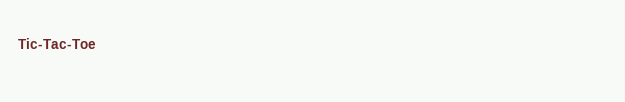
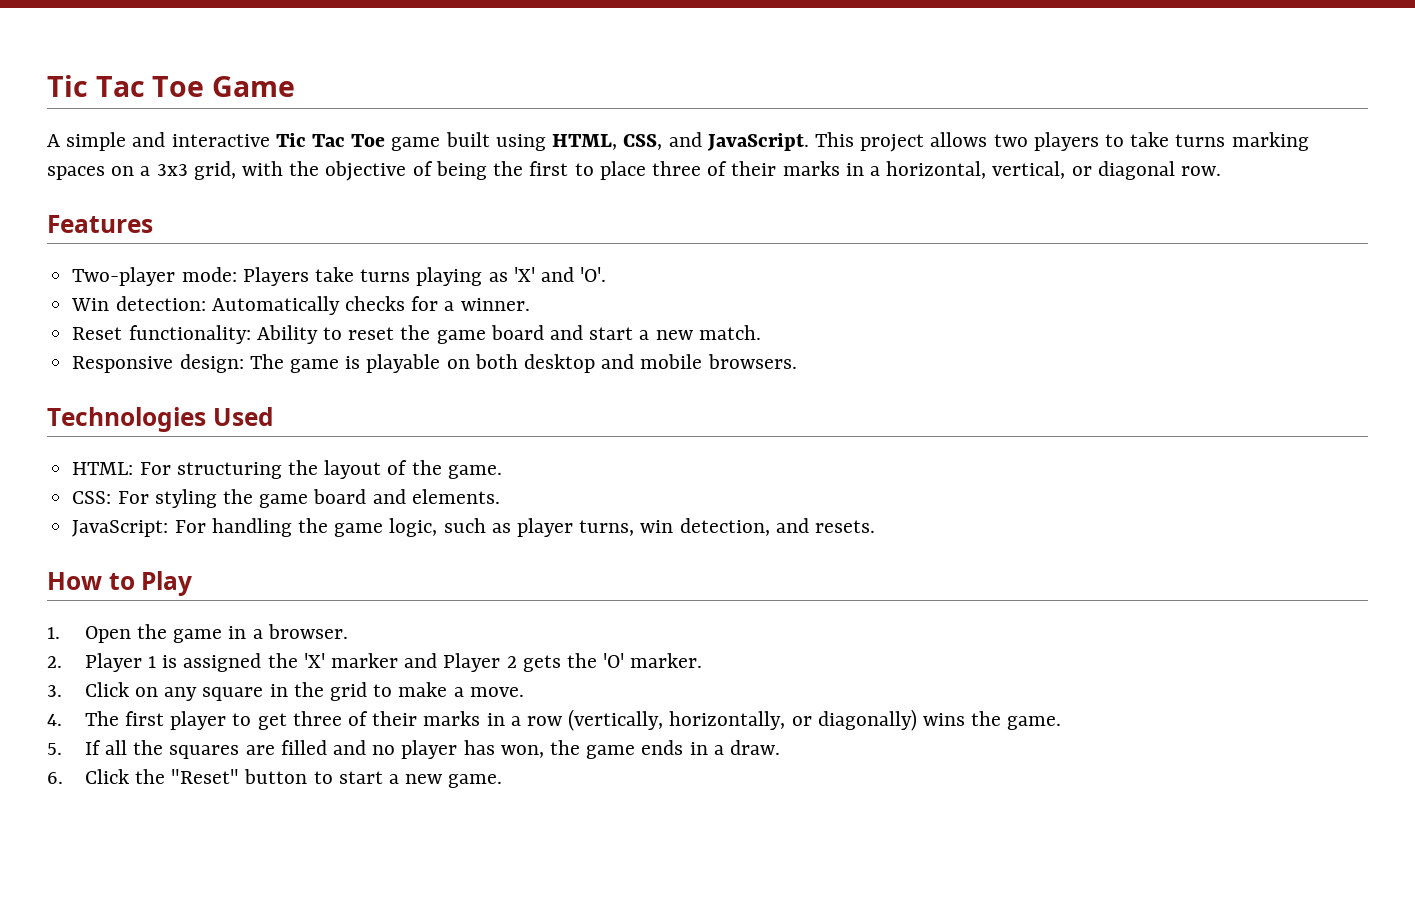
- Tic-Tac-Toe
+ Tic Tac Toe Game
+ A simple and interactive Tic Tac Toe game built using HTML, CSS, and JavaScript. This project allows two players to take turns marking spaces on a 3x3 grid, with the objective of being the first to place three of their marks in a horizontal, vertical, or diagonal row.
+ Features
+ Two-player mode: Players take turns playing as 'X' and 'O'.
+ Win detection: Automatically checks for a winner.
+ Reset functionality: Ability to reset the game board and start a new match.
+ Responsive design: The game is playable on both desktop and mobile browsers.
+ Technologies Used
+ HTML: For structuring the layout of the game.
+ CSS: For styling the game board and elements.
+ JavaScript: For handling the game logic, such as player turns, win detection, and resets.
+ How to Play
+ 1. Open the game in a browser.
+ 2. Player 1 is assigned the 'X' marker and Player 2 gets the 'O' marker.
+ 3. Click on any square in the grid to make a move.
+ 4. The first player to get three of their marks in a row (vertically, horizontally, or diagonally) wins the game.
+ 5. If all the squares are filled and no player has won, the game ends in a draw.
+ 6. Click the "Reset" button to start a new game.

